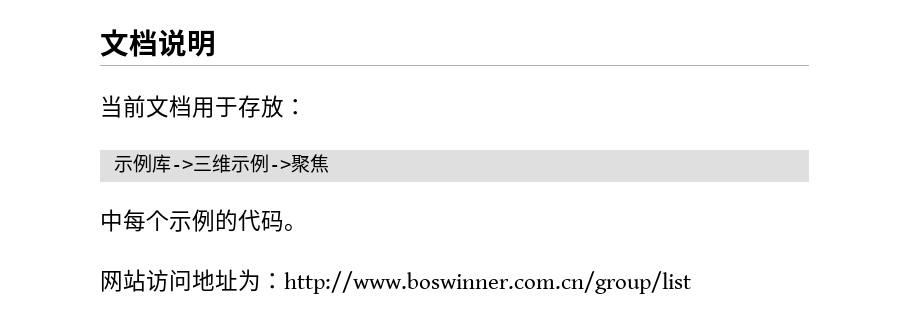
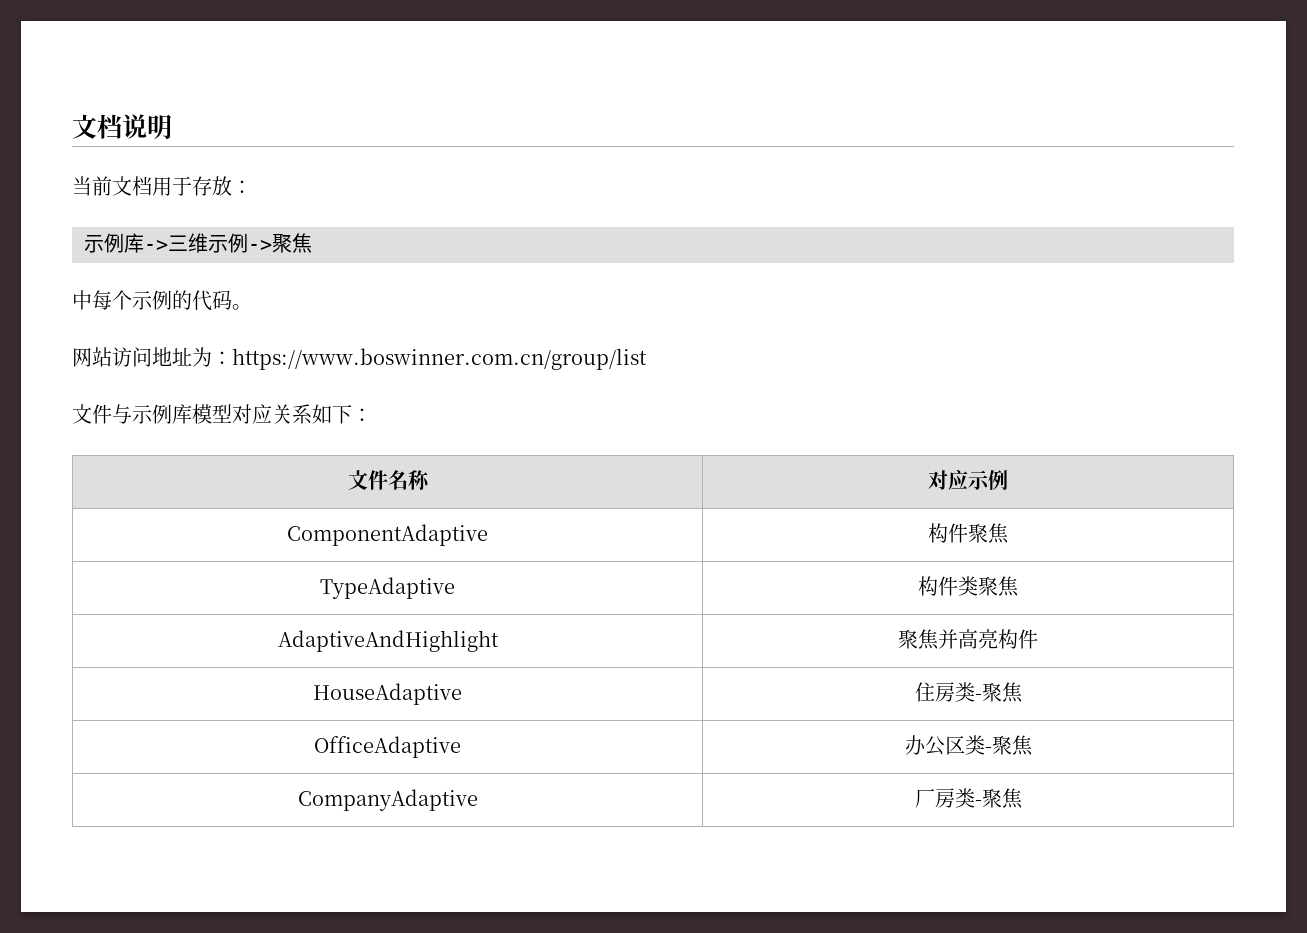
- 网站访问地址为：http://www.boswinner.com.cn/group/list
+ 网站访问地址为：https://www.boswinner.com.cn/group/list
+ 文件与示例库模型对应关系如下：
+ 文件名称 | 对应示例
+ ComponentAdaptive | 构件聚焦
+ TypeAdaptive | 构件类聚焦
+ AdaptiveAndHighlight | 聚焦并高亮构件
+ HouseAdaptive | 住房类-聚焦
+ OfficeAdaptive | 办公区类-聚焦
+ CompanyAdaptive | 厂房类-聚焦

